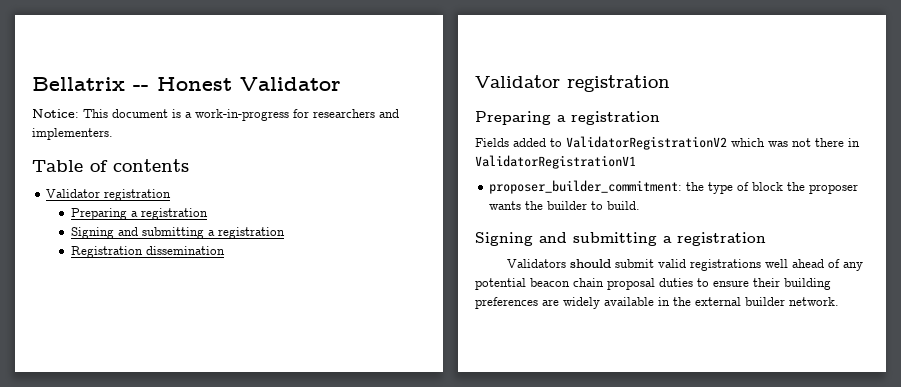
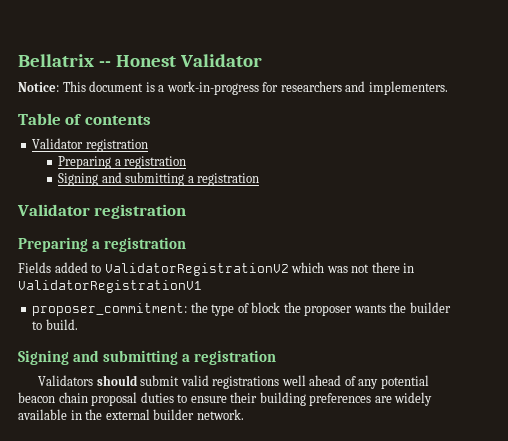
- Registration dissemination
- proposer_builder_commitment: the type of block the proposer wants the builder to build.
+ proposer_commitment: the type of block the proposer wants the builder to build.

